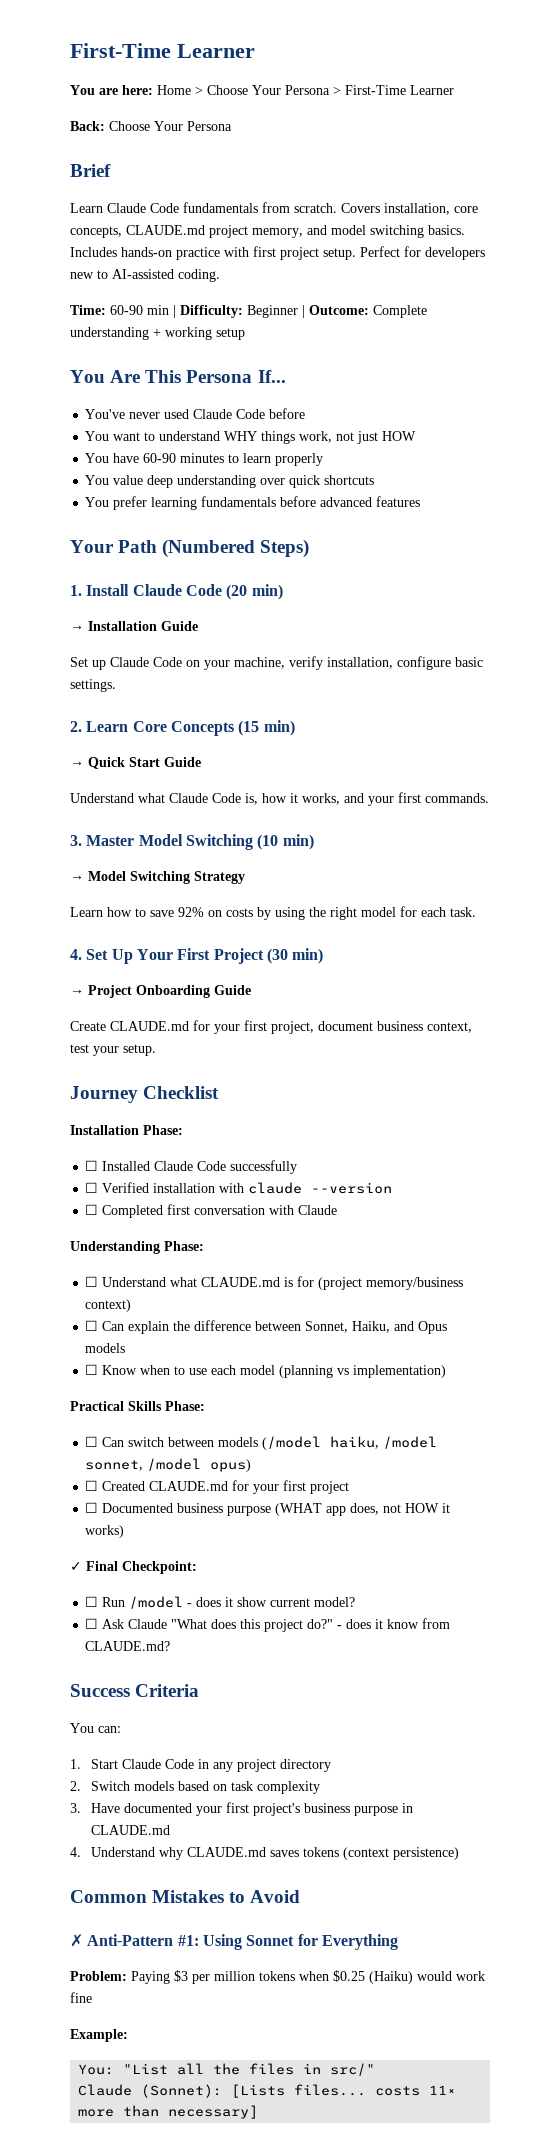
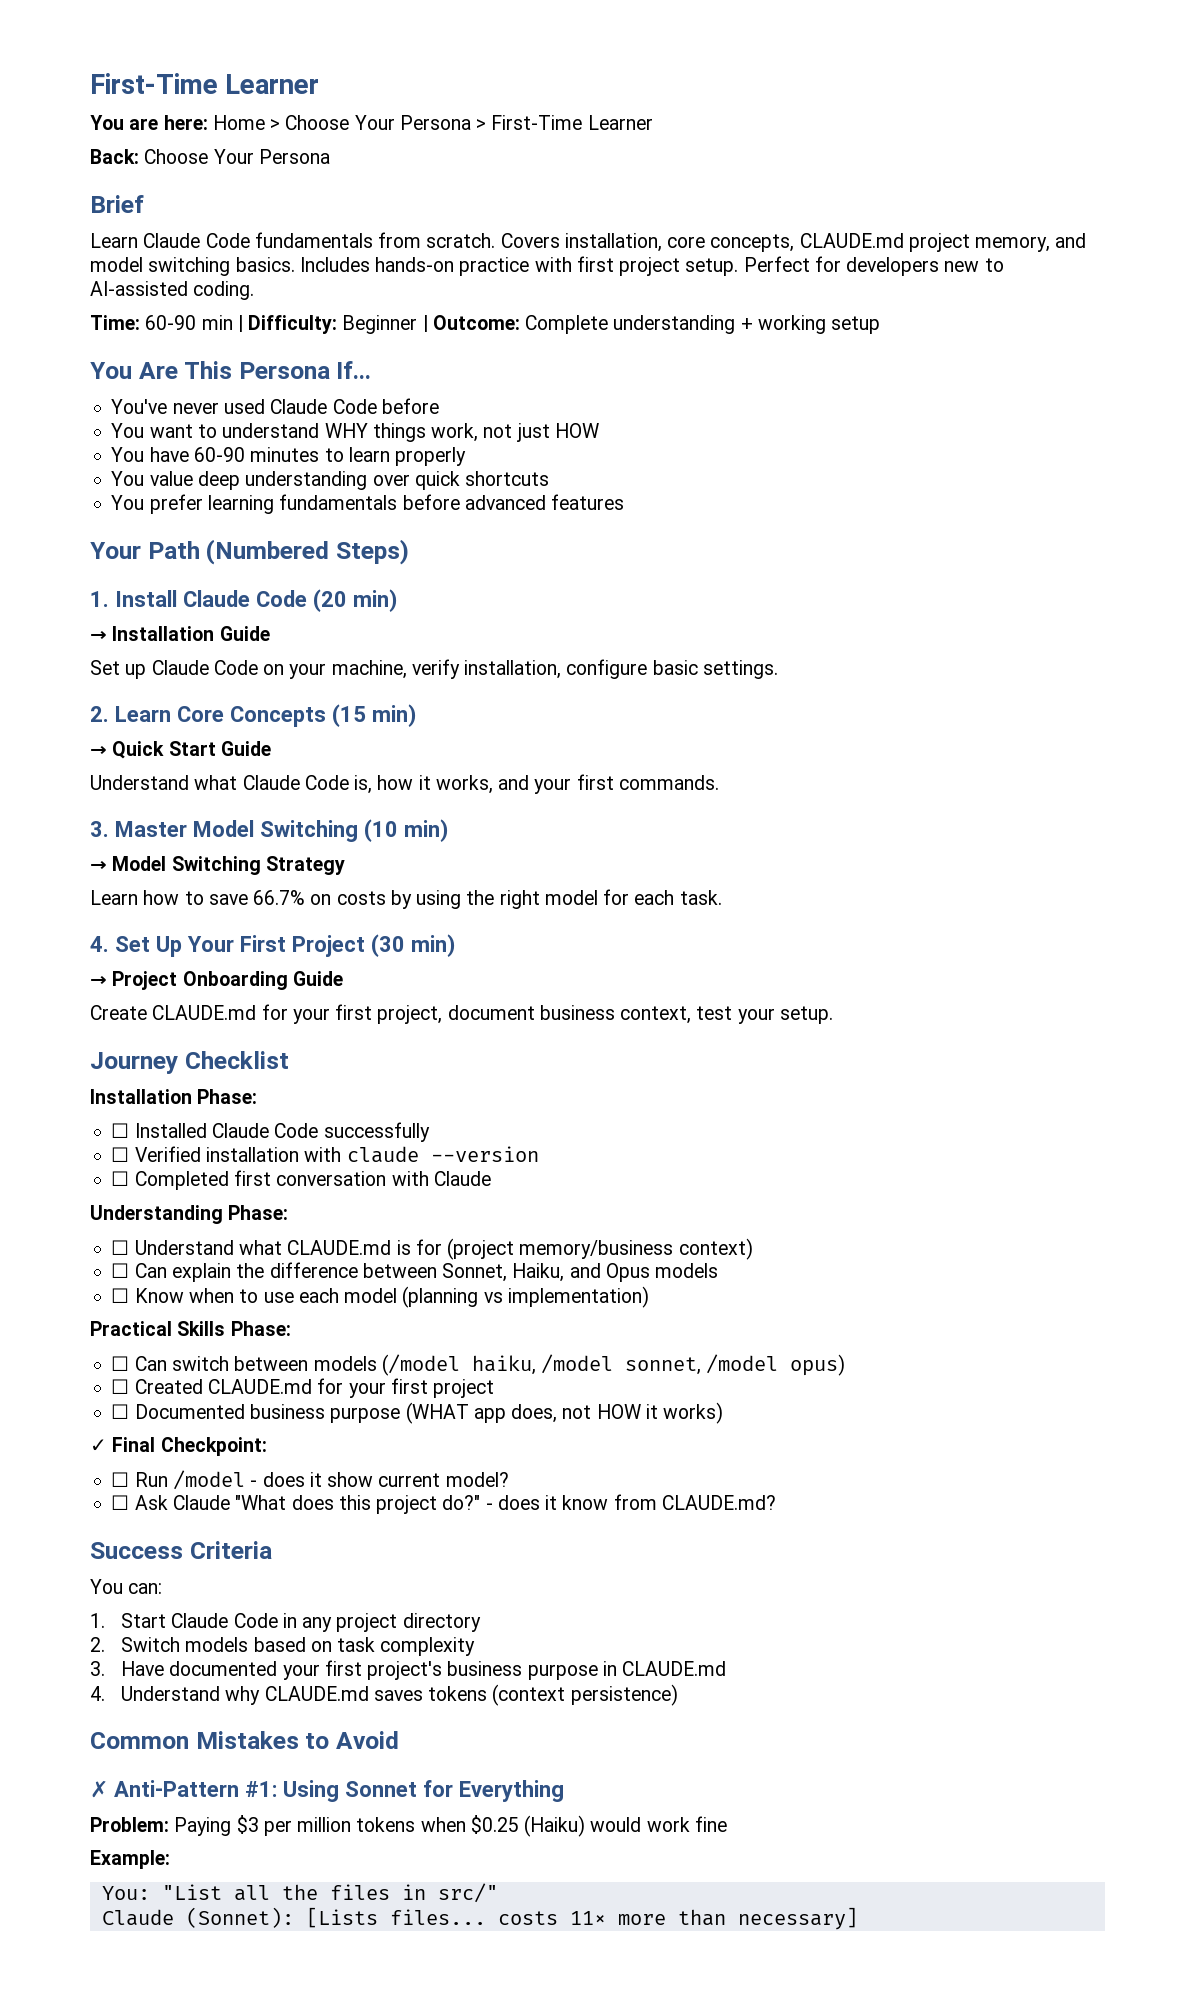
- Learn how to save 92% on costs by using the right model for each task.
+ Learn how to save 66.7% on costs by using the right model for each task.

